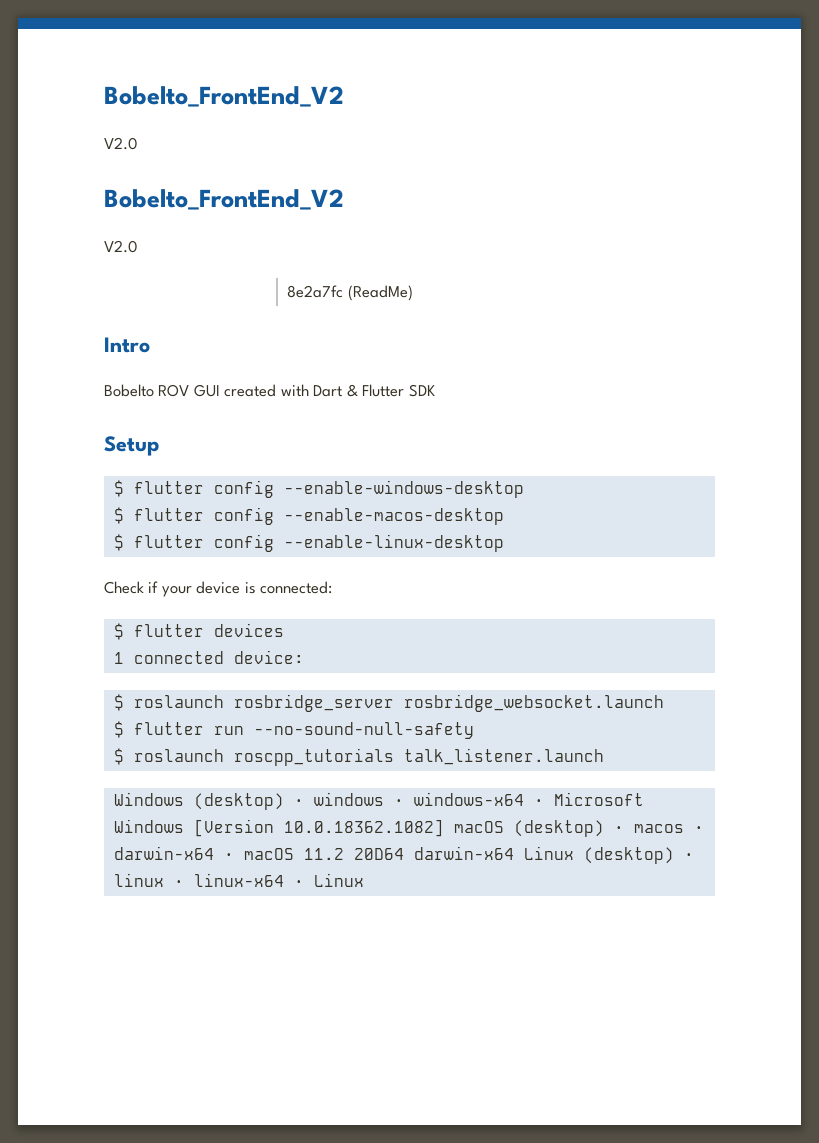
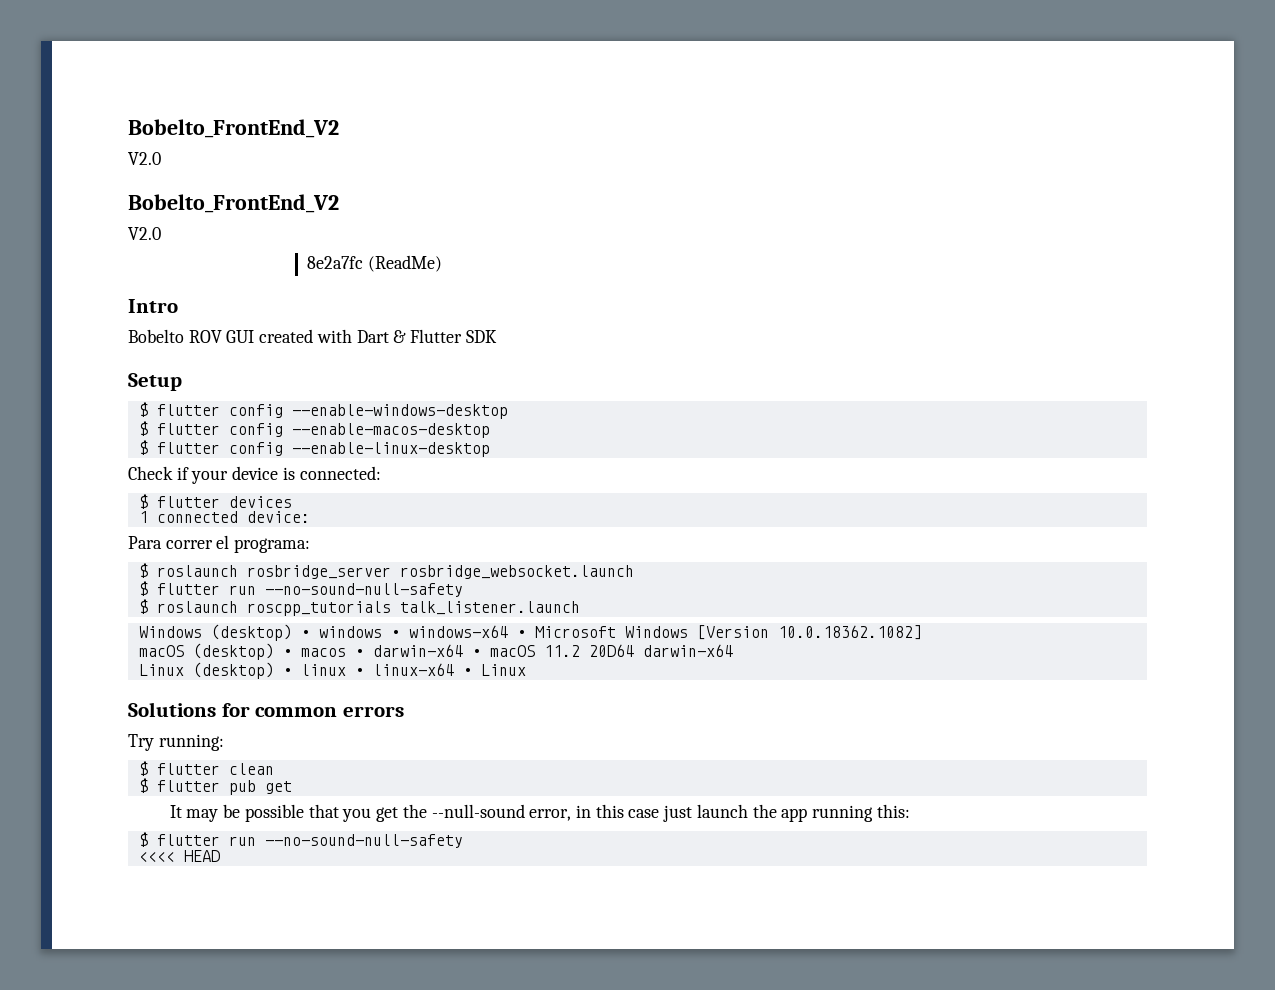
+ Para correr el programa:
- Windows (desktop) • windows • windows-x64 • Microsoft Windows [Version 10.0.18362.1082] macOS (desktop) • macos • darwin-x64 • macOS 11.2 20D64 darwin-x64 Linux (desktop) • linux • linux-x64 • Linux
+ Windows (desktop) • windows • windows-x64 • Microsoft Windows [Version 10.0.18362.1082]
+ macOS (desktop) • macos • darwin-x64 • macOS 11.2 20D64 darwin-x64
+ Linux (desktop) • linux • linux-x64 • Linux
+ Solutions for common errors
+ Try running:
+ $ flutter clean
+ $ flutter pub get
+ It may be possible that you get the --null-sound error, in this case just launch the app running this:
+ $ flutter run --no-sound-null-safety
+ <<<< HEAD

